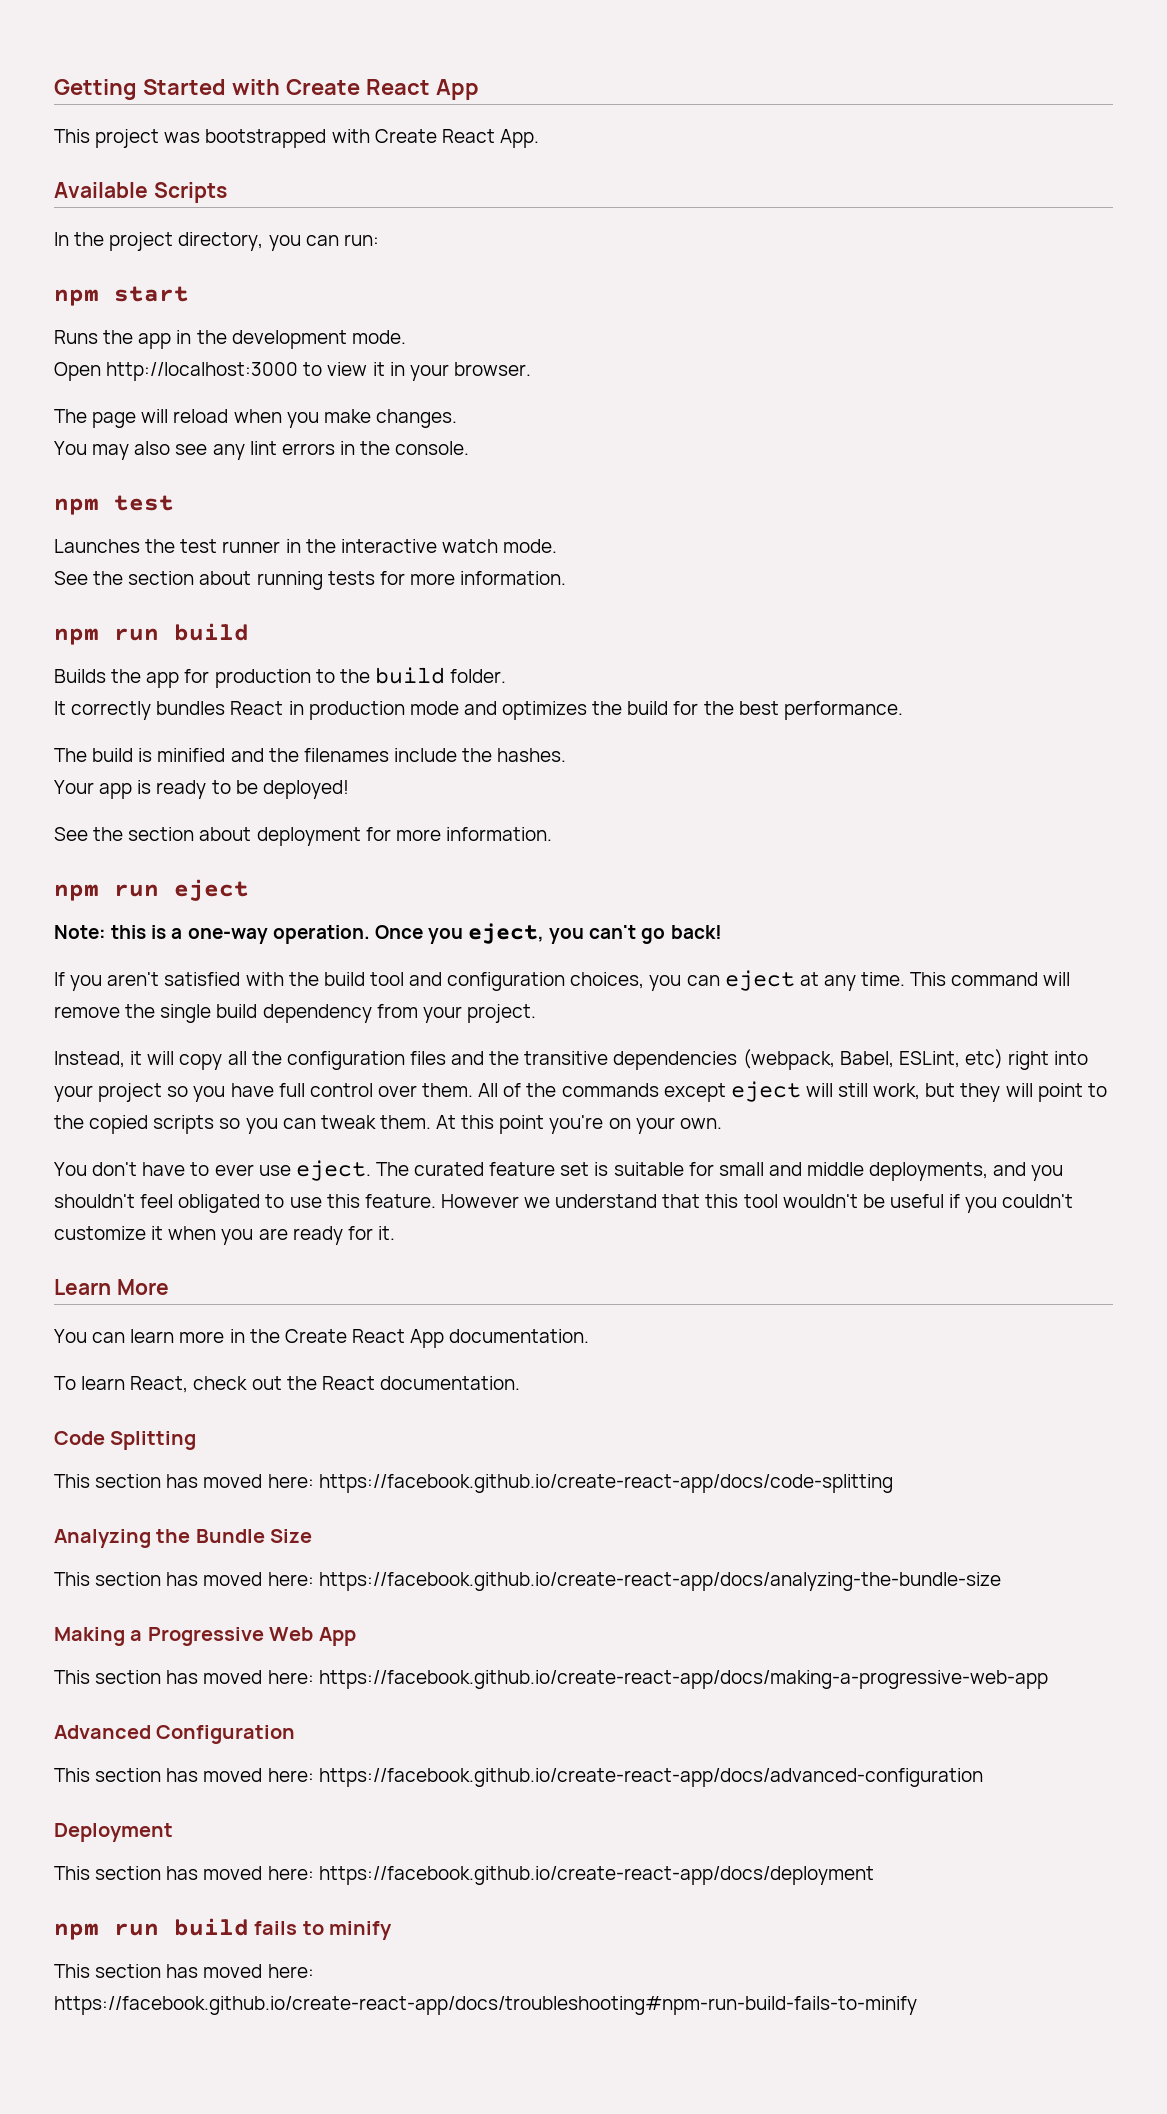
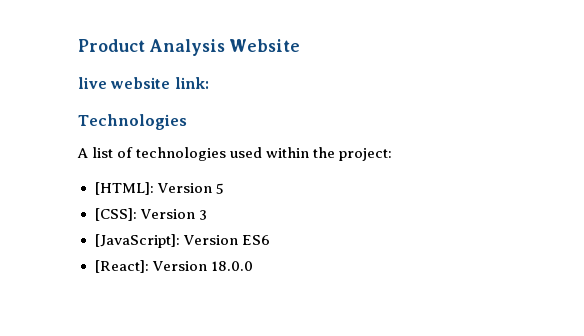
- Getting Started with Create React App
- This project was bootstrapped with Create React App.
- Available Scripts
- In the project directory, you can run:
- npm start
- Runs the app in the development mode.
- Open http://localhost:3000 to view it in your browser.
- The page will reload when you make changes.
- You may also see any lint errors in the console.
- npm test
- Launches the test runner in the interactive watch mode.
- See the section about running tests for more information.
- npm run build
- Builds the app for production to the build folder.
- It correctly bundles React in production mode and optimizes the build for the best performance.
- The build is minified and the filenames include the hashes.
- Your app is ready to be deployed!
- See the section about deployment for more information.
- npm run eject
- Note: this is a one-way operation. Once you eject, you can't go back!
- If you aren't satisfied with the build tool and configuration choices, you can eject at any time. This command will remove the single build dependency from your project.
- Instead, it will copy all the configuration files and the transitive dependencies (webpack, Babel, ESLint, etc) right into your project so you have full control over them. All of the commands except eject will still work, but they will point to the copied scripts so you can tweak them. At this point you're on your own.
- You don't have to ever use eject. The curated feature set is suitable for small and middle deployments, and you shouldn't feel obligated to use this feature. However we understand that this tool wouldn't be useful if you couldn't customize it when you are ready for it.
- Learn More
- You can learn more in the Create React App documentation.
- To learn React, check out the React documentation.
- Code Splitting
- This section has moved here: https://facebook.github.io/create-react-app/docs/code-splitting
- Analyzing the Bundle Size
- This section has moved here: https://facebook.github.io/create-react-app/docs/analyzing-the-bundle-size
- Making a Progressive Web App
- This section has moved here: https://facebook.github.io/create-react-app/docs/making-a-progressive-web-app
- Advanced Configuration
- This section has moved here: https://facebook.github.io/create-react-app/docs/advanced-configuration
- Deployment
- This section has moved here: https://facebook.github.io/create-react-app/docs/deployment
- npm run build fails to minify
- This section has moved here: https://facebook.github.io/create-react-app/docs/troubleshooting#npm-run-build-fails-to-minify
+ Product Analysis Website
+ live website link:
+ Technologies
+ A list of technologies used within the project:
+ [HTML]: Version 5
+ [CSS]: Version 3
+ [JavaScript]: Version ES6
+ [React]: Version 18.0.0

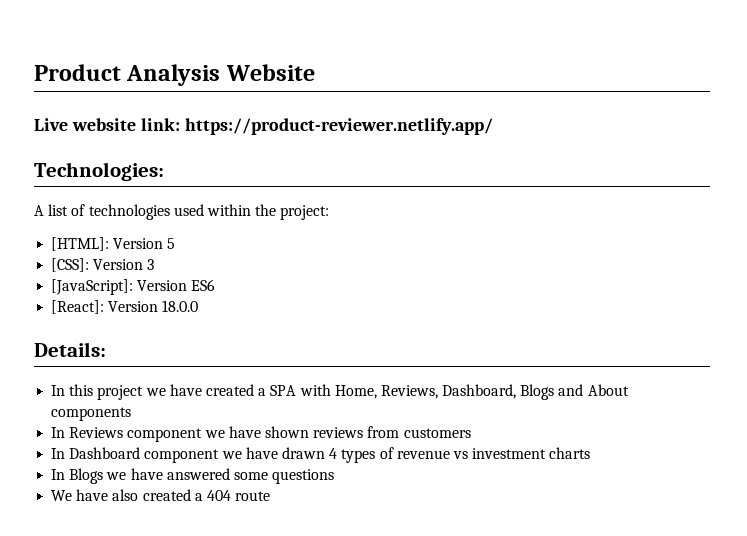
- live website link:
- Technologies
+ Live website link: https://product-reviewer.netlify.app/
+ Technologies:
+ Details:
+ In this project we have created a SPA with Home, Reviews, Dashboard, Blogs and About components
+ In Reviews component we have shown reviews from customers
+ In Dashboard component we have drawn 4 types of revenue vs investment charts
+ In Blogs we have answered some questions
+ We have also created a 404 route

